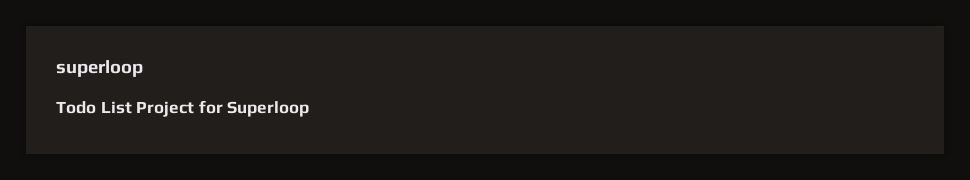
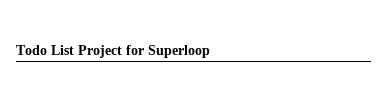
- superloop

